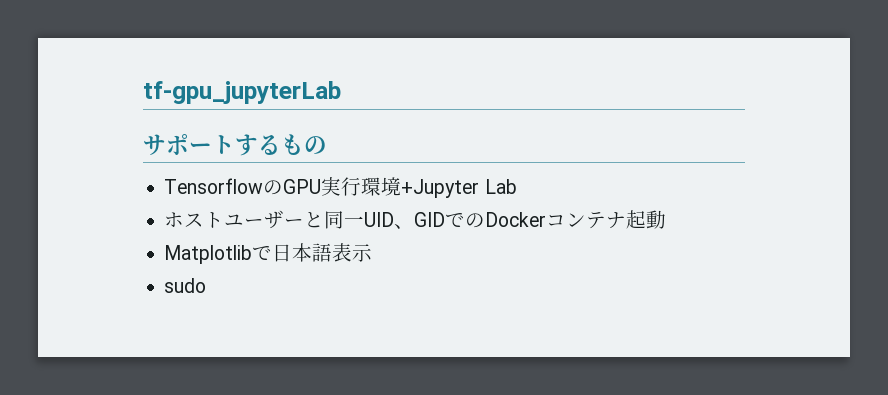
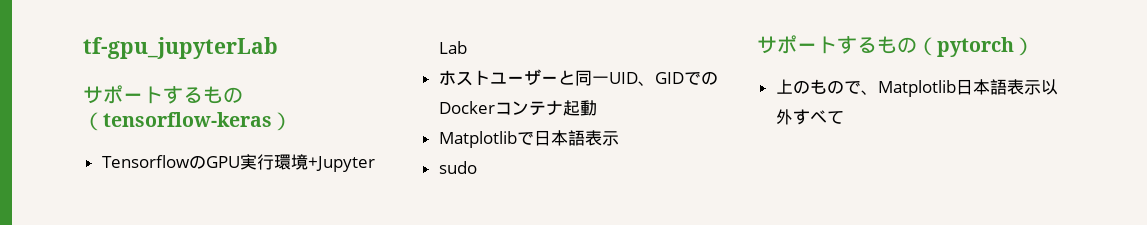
- サポートするもの
+ サポートするもの（tensorflow-keras）
+ サポートするもの（pytorch）
+ 上のもので、Matplotlib日本語表示以外すべて

